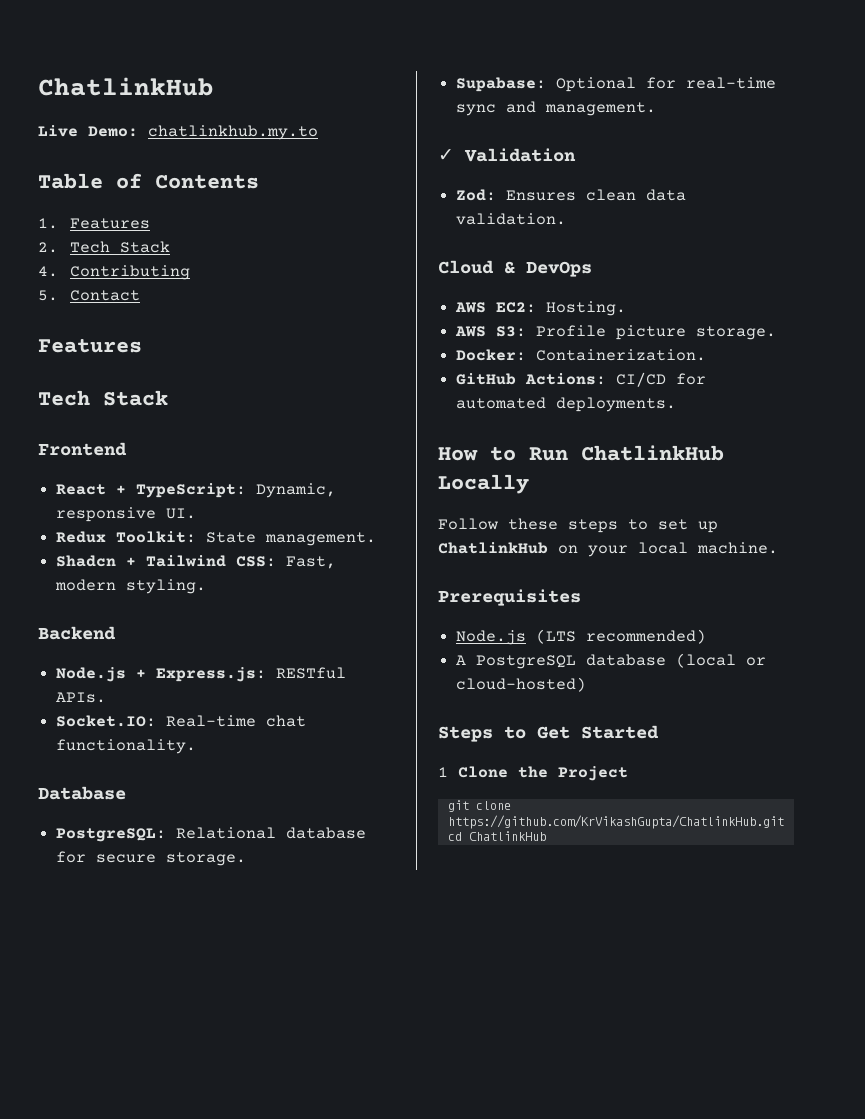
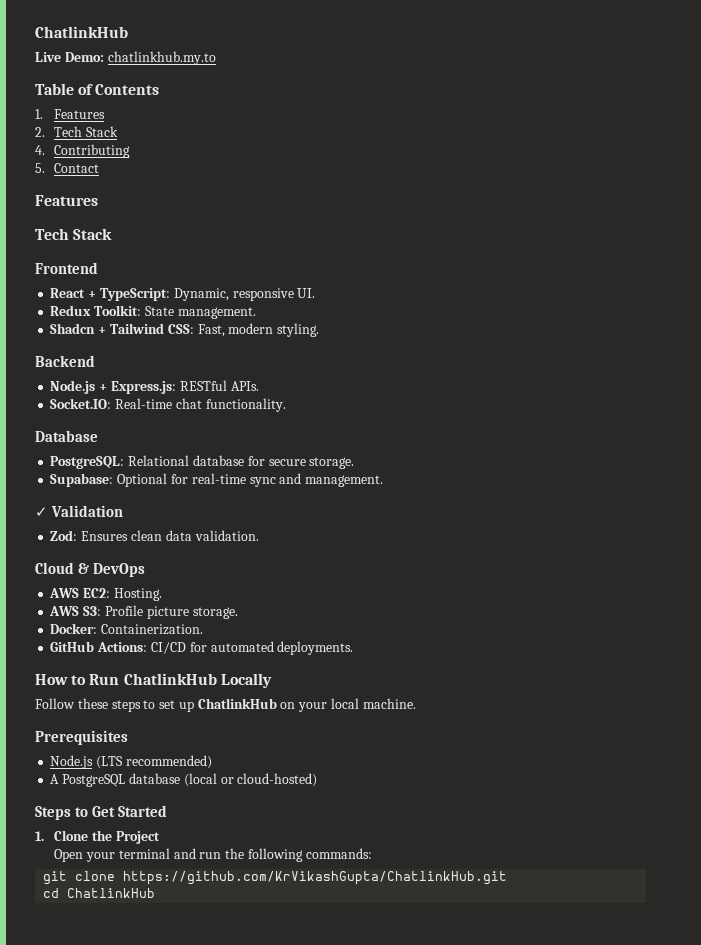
- 1 Clone the Project
+ 1. Clone the Project
+ Open your terminal and run the following commands:

